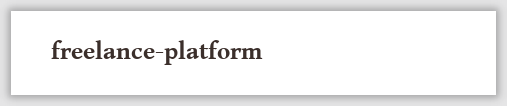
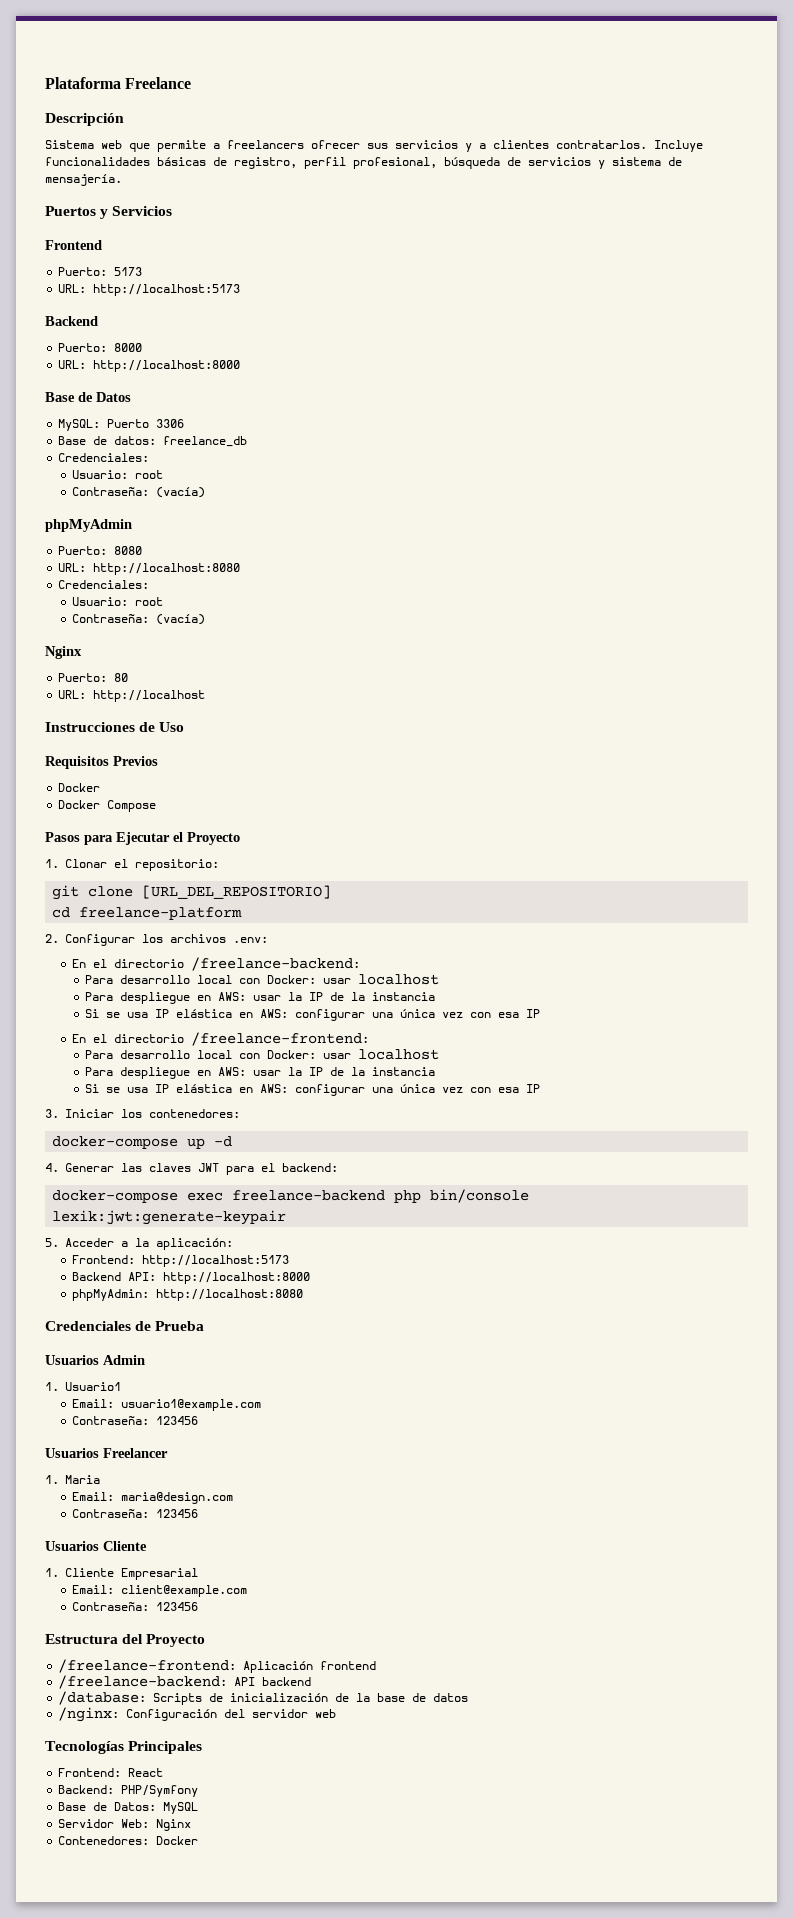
- freelance-platform
+ Plataforma Freelance
+ Descripción
+ Sistema web que permite a freelancers ofrecer sus servicios y a clientes contratarlos. Incluye funcionalidades básicas de registro, perfil profesional, búsqueda de servicios y sistema de mensajería.
+ Puertos y Servicios
+ Frontend
+ Puerto: 5173
+ URL: http://localhost:5173
+ Backend
+ Puerto: 8000
+ URL: http://localhost:8000
+ Base de Datos
+ MySQL: Puerto 3306
+ Base de datos: freelance_db
+ Credenciales:
+ Usuario: root
+ Contraseña: (vacía)
+ phpMyAdmin
+ Puerto: 8080
+ URL: http://localhost:8080
+ Credenciales:
+ Usuario: root
+ Contraseña: (vacía)
+ Nginx
+ Puerto: 80
+ URL: http://localhost
+ Instrucciones de Uso
+ Requisitos Previos
+ Docker
+ Docker Compose
+ Pasos para Ejecutar el Proyecto
+ 1. Clonar el repositorio:
+ git clone [URL_DEL_REPOSITORIO]
+ cd freelance-platform
+ 2. Configurar los archivos .env:
+ En el directorio /freelance-backend:
+ Para desarrollo local con Docker: usar localhost
+ Para despliegue en AWS: usar la IP de la instancia
+ Si se usa IP elástica en AWS: configurar una única vez con esa IP
+ En el directorio /freelance-frontend:
+ Para desarrollo local con Docker: usar localhost
+ Para despliegue en AWS: usar la IP de la instancia
+ Si se usa IP elástica en AWS: configurar una única vez con esa IP
+ 3. Iniciar los contenedores:
+ docker-compose up -d
+ 4. Generar las claves JWT para el backend:
+ docker-compose exec freelance-backend php bin/console lexik:jwt:generate-keypair
+ 5. Acceder a la aplicación:
+ Frontend: http://localhost:5173
+ Backend API: http://localhost:8000
+ phpMyAdmin: http://localhost:8080
+ Credenciales de Prueba
+ Usuarios Admin
+ 1. Usuario1
+ Email: usuario1@example.com
+ Contraseña: 123456
+ Usuarios Freelancer
+ 1. Maria
+ Email: maria@design.com
+ Contraseña: 123456
+ Usuarios Cliente
+ 1. Cliente Empresarial
+ Email: client@example.com
+ Contraseña: 123456
+ Estructura del Proyecto
+ /freelance-frontend: Aplicación frontend
+ /freelance-backend: API backend
+ /database: Scripts de inicialización de la base de datos
+ /nginx: Configuración del servidor web
+ Tecnologías Principales
+ Frontend: React
+ Backend: PHP/Symfony
+ Base de Datos: MySQL
+ Servidor Web: Nginx
+ Contenedores: Docker

